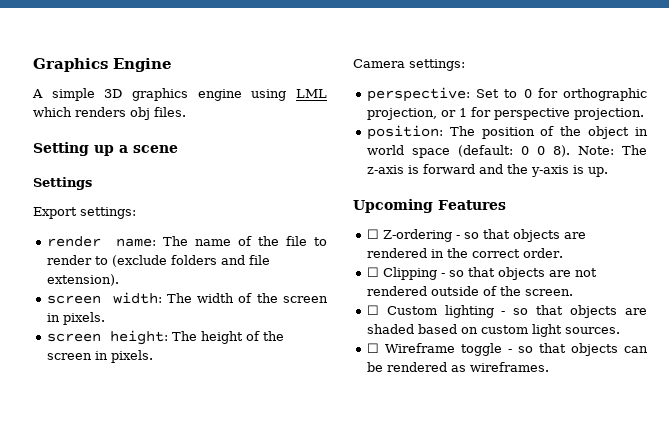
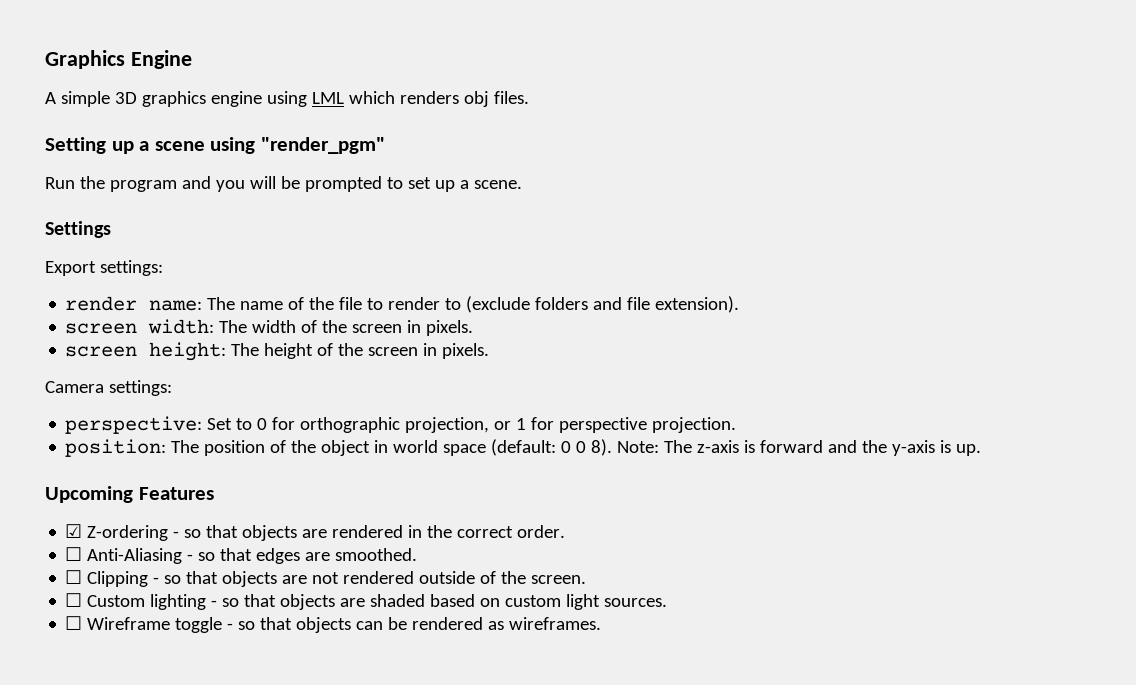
- Setting up a scene
+ Setting up a scene using "render_pgm"
+ Run the program and you will be prompted to set up a scene.
- ☐ Z-ordering - so that objects are rendered in the correct order.
+ ☑ Z-ordering - so that objects are rendered in the correct order.
+ ☐ Anti-Aliasing - so that edges are smoothed.

